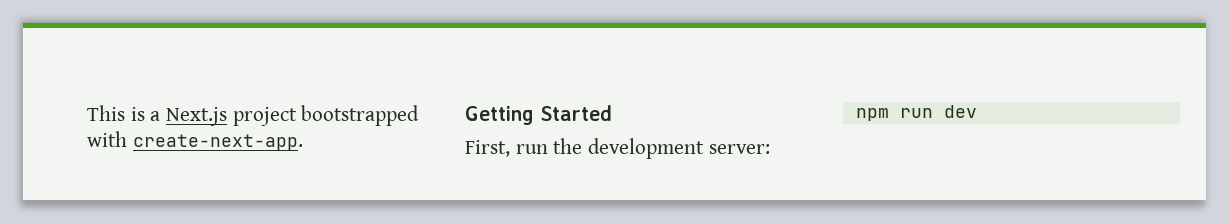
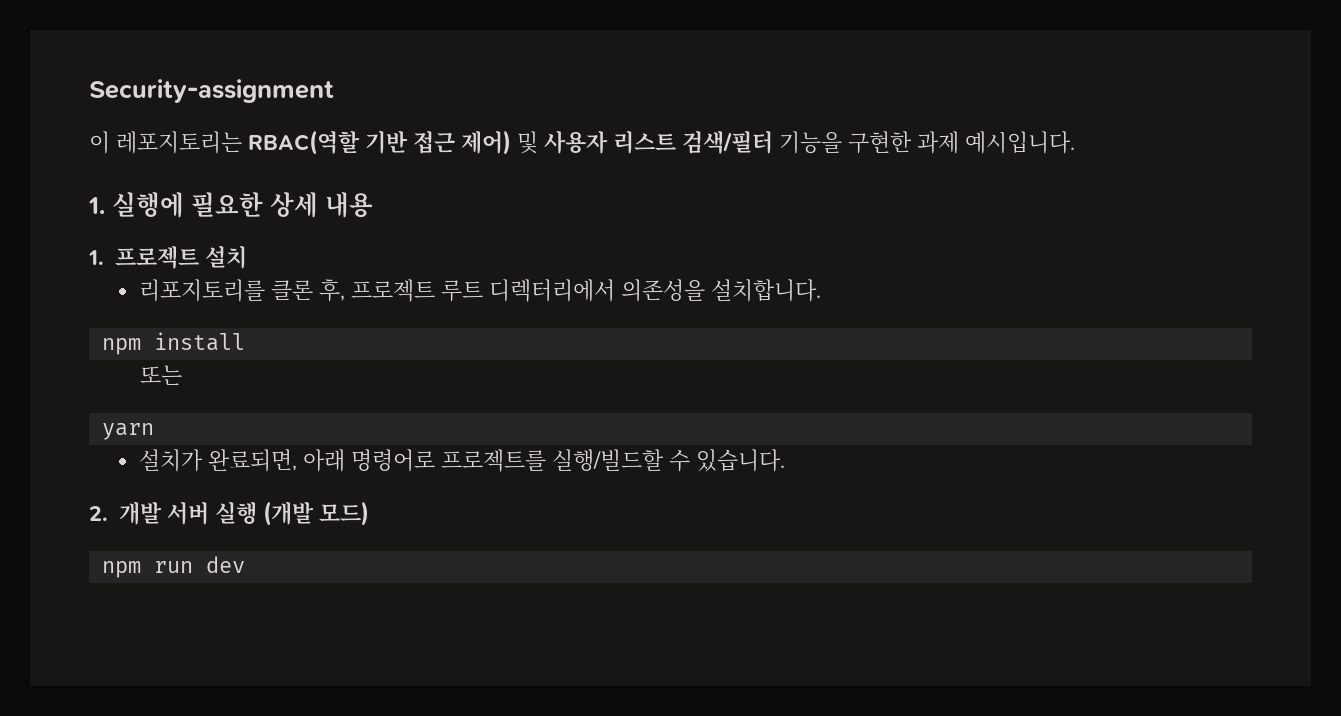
- This is a Next.js project bootstrapped with create-next-app.
- Getting Started
- First, run the development server:
+ Security-assignment
+ 이 레포지토리는 RBAC(역할 기반 접근 제어) 및 사용자 리스트 검색/필터 기능을 구현한 과제 예시입니다.
+ 1. 실행에 필요한 상세 내용
+ 1. 프로젝트 설치
+ 리포지토리를 클론 후, 프로젝트 루트 디렉터리에서 의존성을 설치합니다.
+ npm install
+ 또는
+ yarn
+ 설치가 완료되면, 아래 명령어로 프로젝트를 실행/빌드할 수 있습니다.
+ 2. 개발 서버 실행 (개발 모드)

